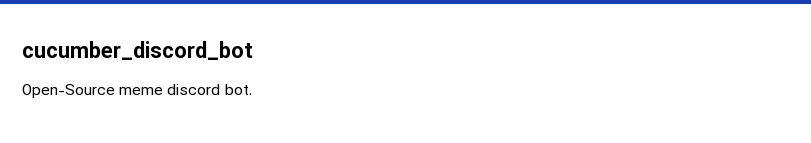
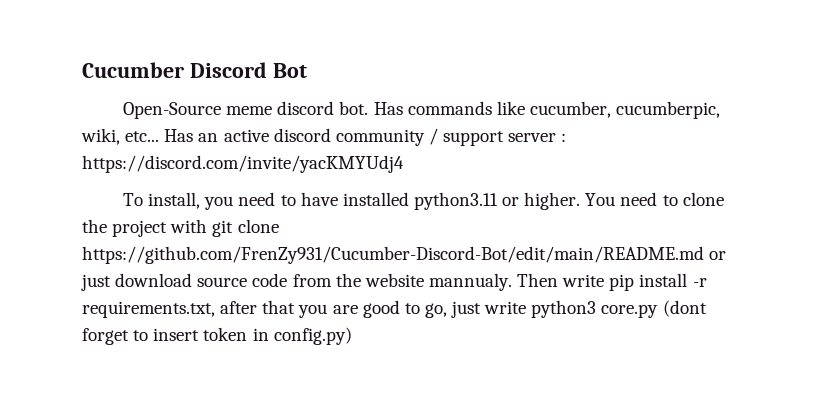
- cucumber_discord_bot
+ Cucumber Discord Bot
+ Has commands like cucumber, cucumberpic, wiki, etc... Has an active discord community / support server : https://discord.com/invite/yacKMYUdj4
+ To install, you need to have installed python3.11 or higher. You need to clone the project with git clone https://github.com/FrenZy931/Cucumber-Discord-Bot/edit/main/README.md or just download source code from the website mannualy. Then write pip install -r requirements.txt, after that you are good to go, just write python3 core.py (dont forget to insert token in config.py)

